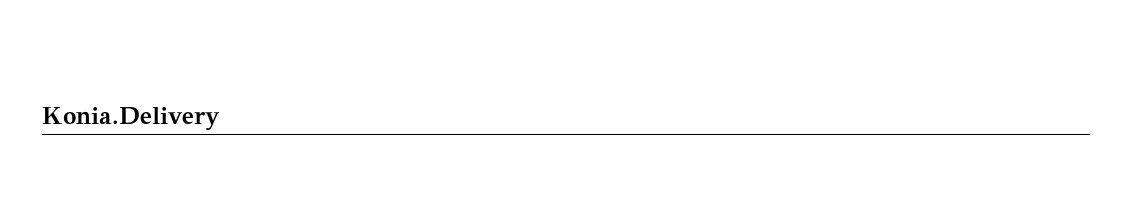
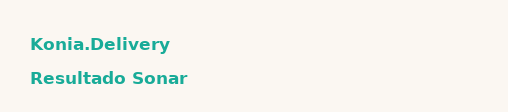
+ Resultado Sonar

